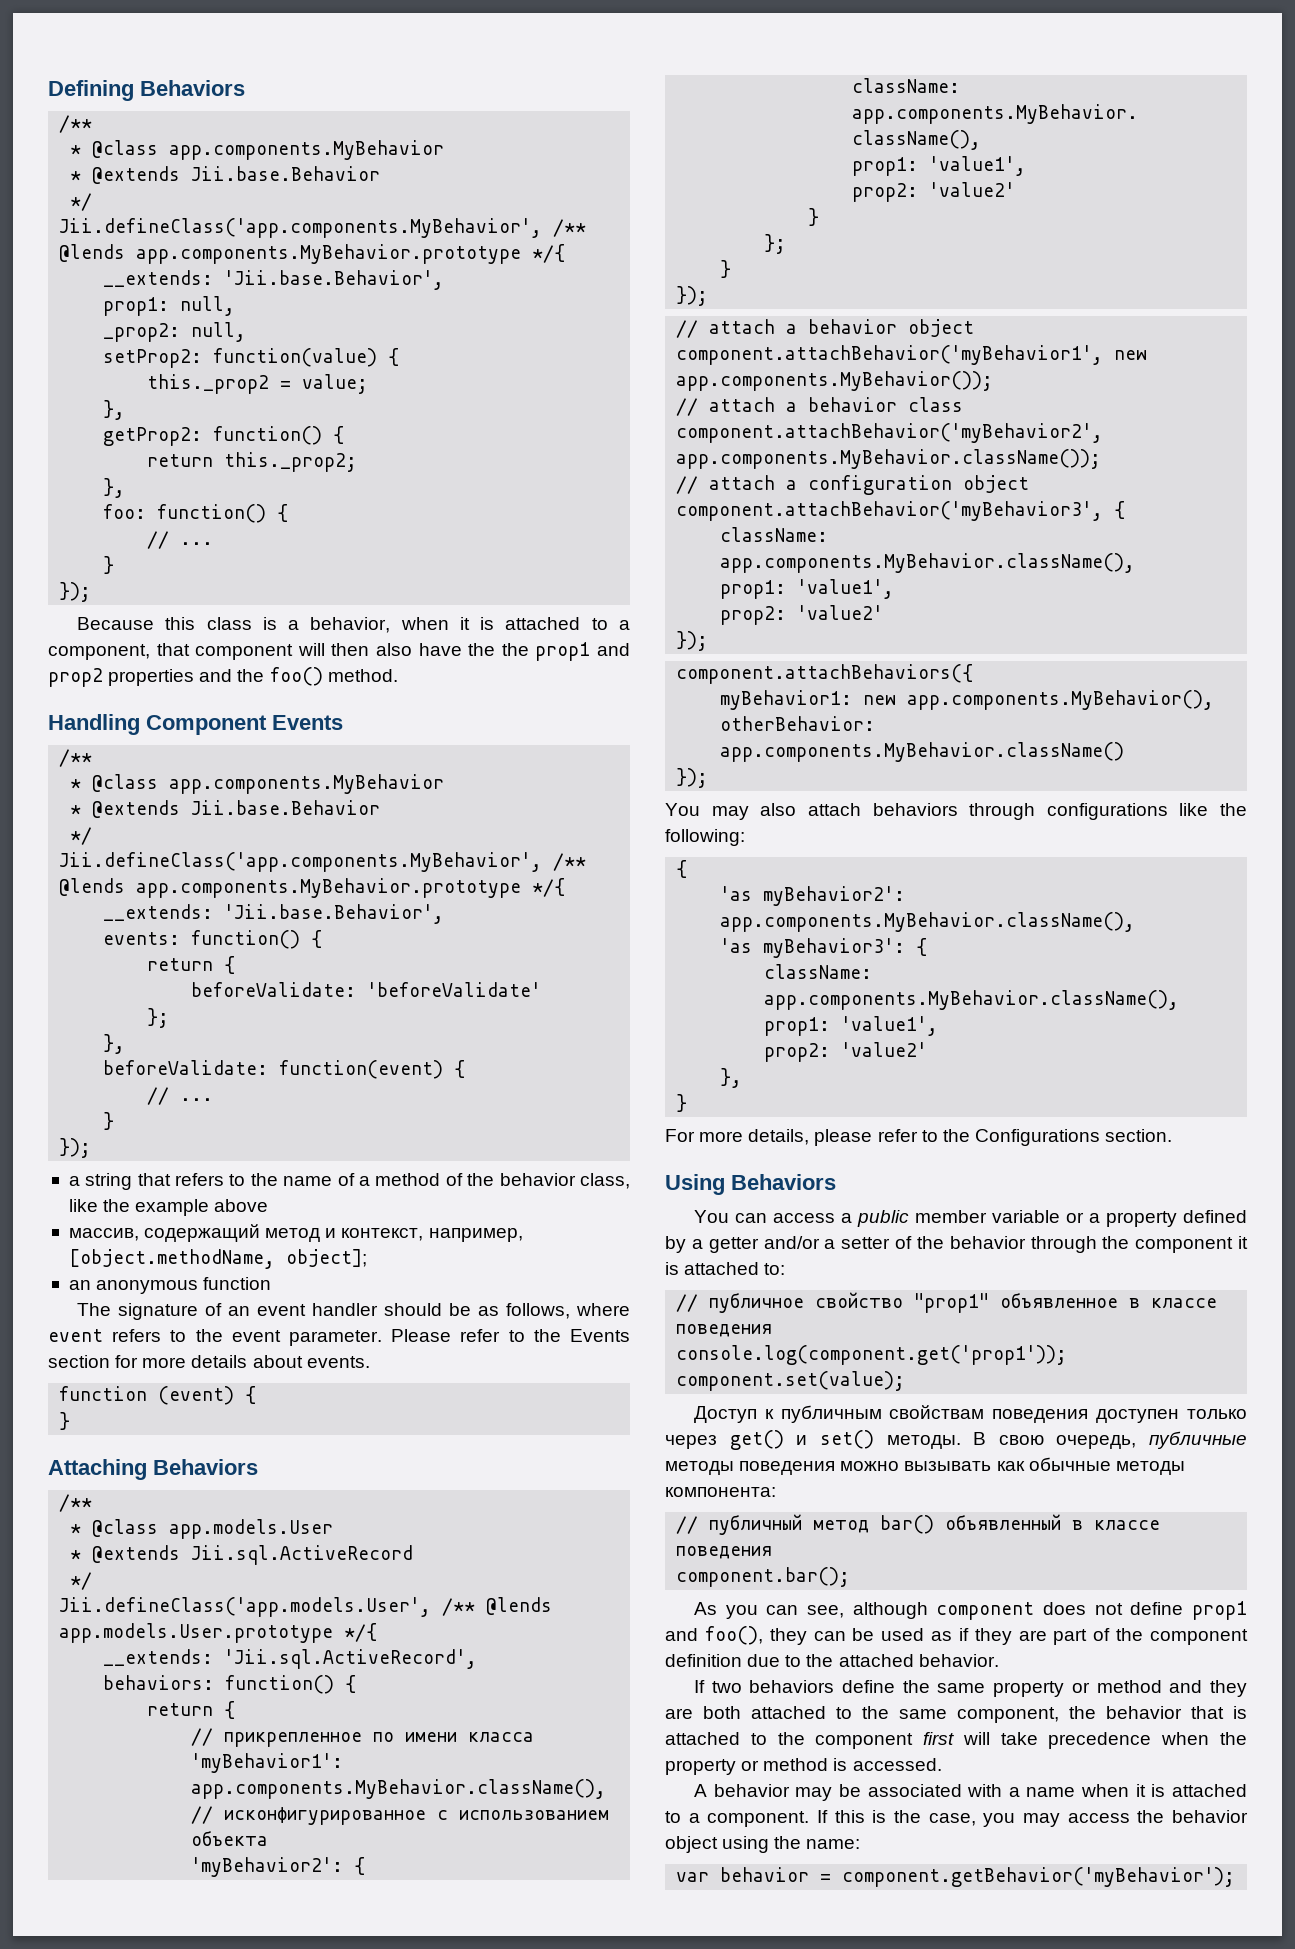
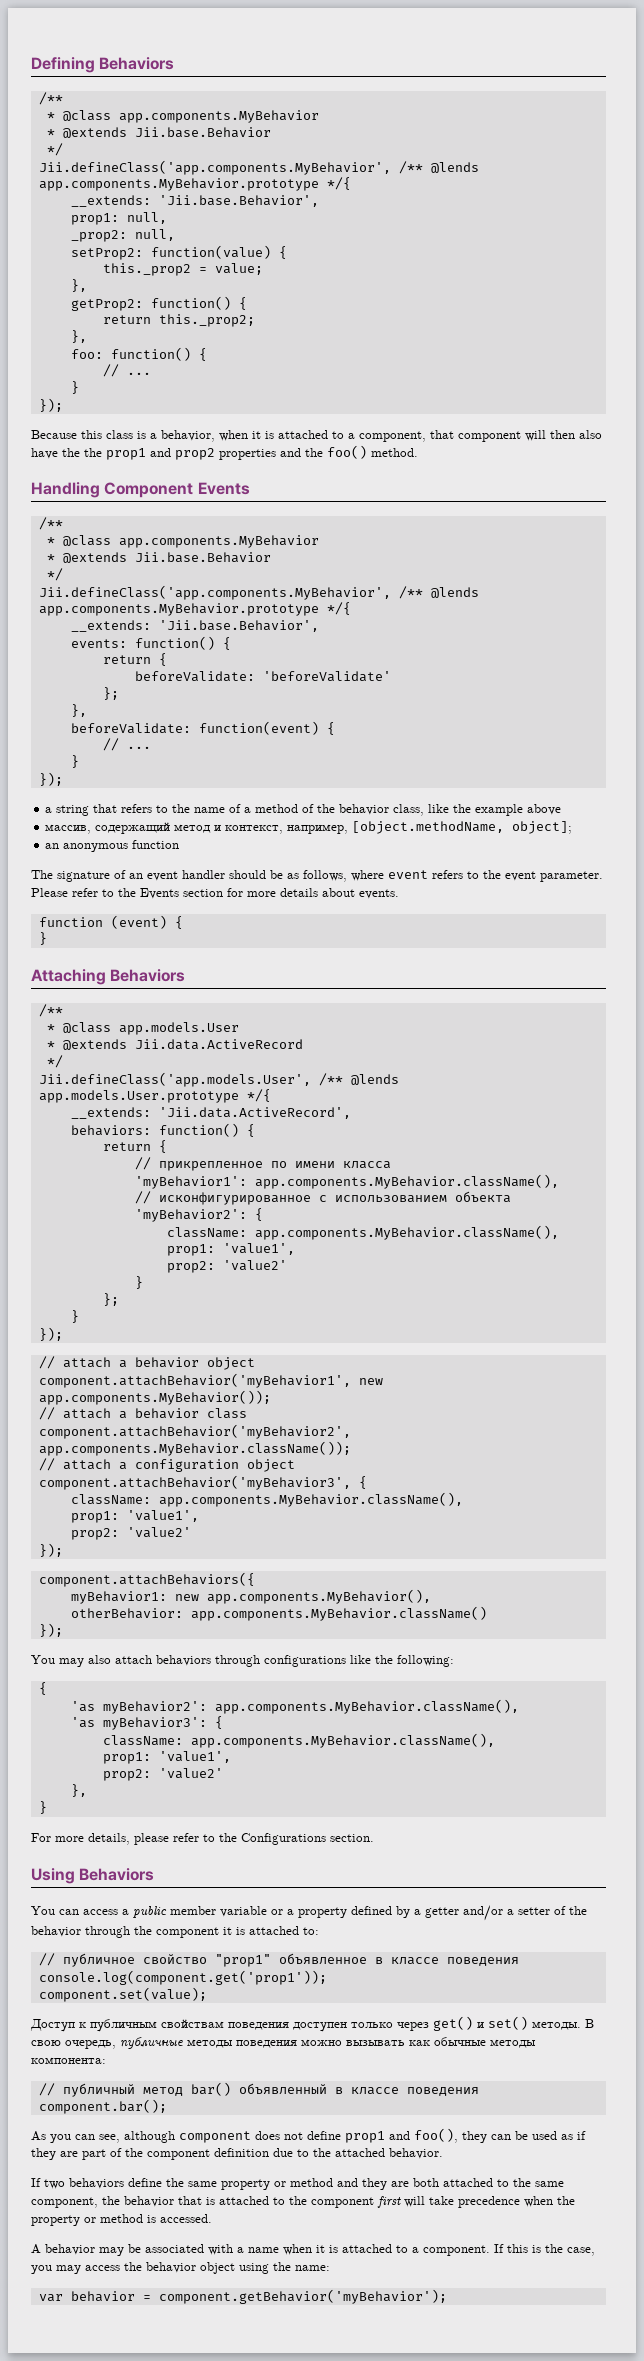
- * @extends Jii.sql.ActiveRecord
+ * @extends Jii.data.ActiveRecord
- __extends: 'Jii.sql.ActiveRecord',
+ __extends: 'Jii.data.ActiveRecord',

